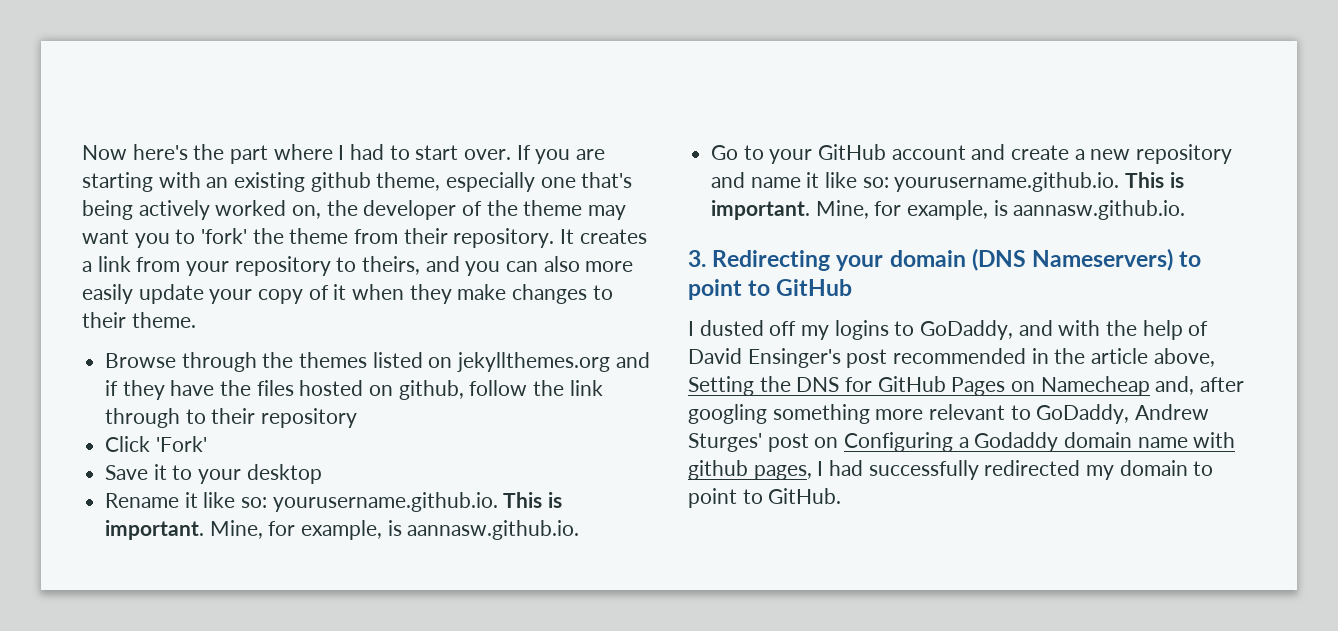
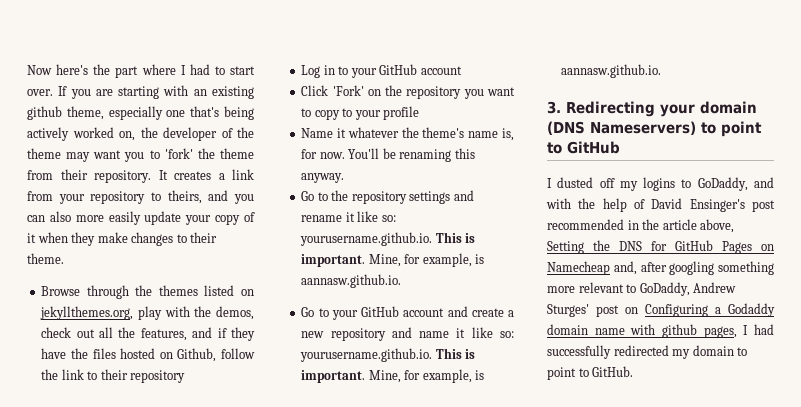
- Browse through the themes listed on jekyllthemes.org and if they have the files hosted on github, follow the link through to their repository
+ Browse through the themes listed on jekyllthemes.org, play with the demos, check out all the features, and if they have the files hosted on Github, follow the link to their repository
- Click 'Fork'
- Save it to your desktop
- Rename it like so: yourusername.github.io. This is important.
+ Log in to your GitHub account
+ Click 'Fork' on the repository you want to copy to your profile
+ Name it whatever the theme's name is, for now. You'll be renaming this anyway.
+ Go to the repository settings and rename it like so: yourusername.github.io. This is important.

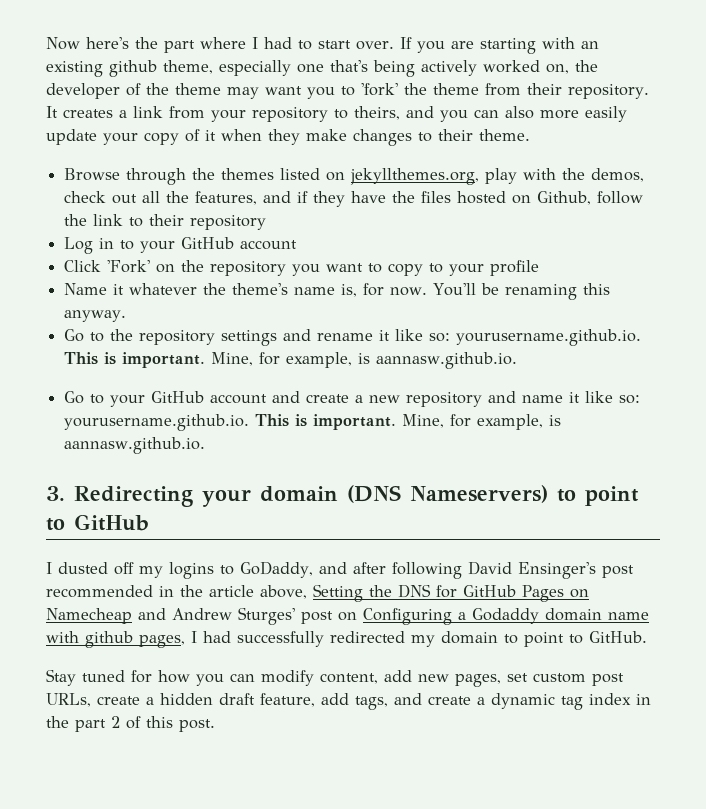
- I dusted off my logins to GoDaddy, and with the help of David Ensinger's post recommended in the article above, Setting the DNS for GitHub Pages on Namecheap and, after googling something more relevant to GoDaddy, Andrew Sturges' post on Configuring a Godaddy domain name with github pages, I had successfully redirected my domain to point to GitHub.
+ I dusted off my logins to GoDaddy, and after following David Ensinger's post recommended in the article above, Setting the DNS for GitHub Pages on Namecheap and Andrew Sturges' post on Configuring a Godaddy domain name with github pages, I had successfully redirected my domain to point to GitHub.
+ Stay tuned for how you can modify content, add new pages, set custom post URLs, create a hidden draft feature, add tags, and create a dynamic tag index in the part 2 of this post.

